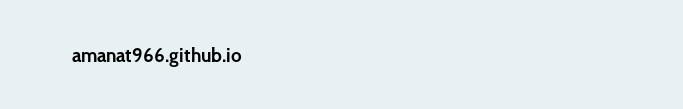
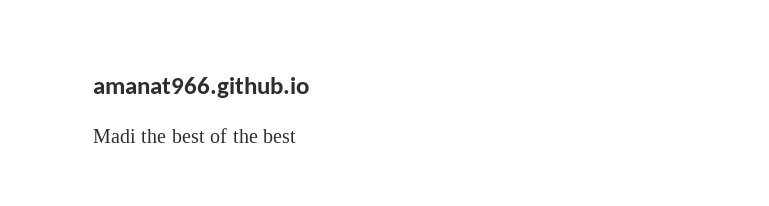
+ Madi the best of the best

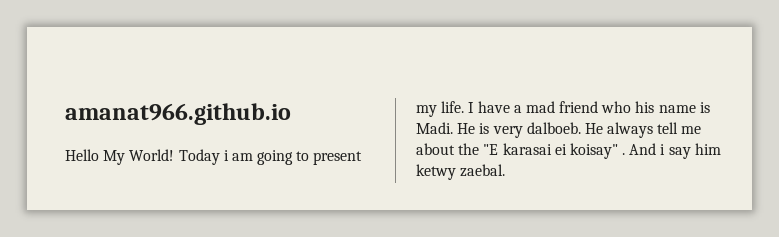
- Madi the best of the best
+ Hello My World! Today i am going to present my life. I have a mad friend who his name is Madi. He is very dalboeb. He always tell me about the "E karasai ei koisay" . And i say him ketwy zaebal.

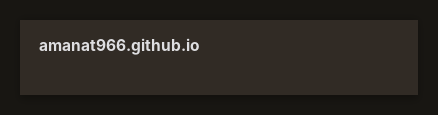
- Hello My World! Today i am going to present my life. I have a mad friend who his name is Madi. He is very dalboeb. He always tell me about the "E karasai ei koisay" . And i say him ketwy zaebal.

